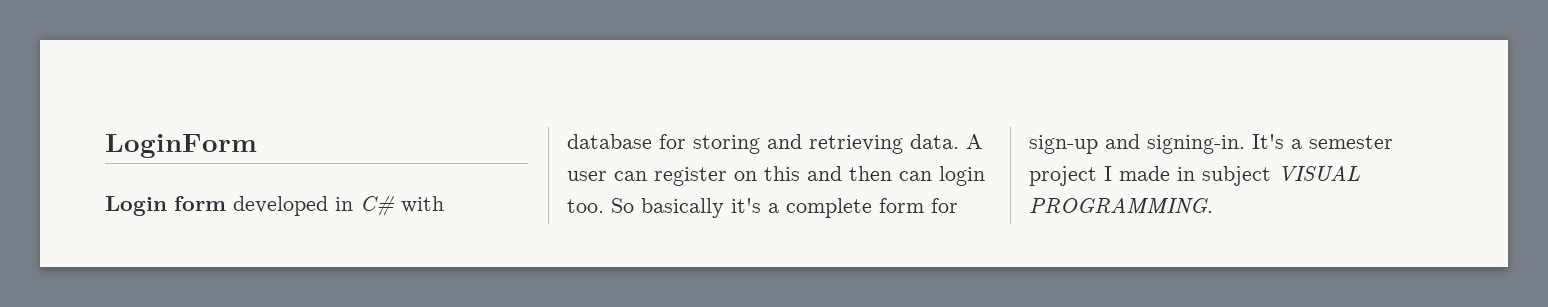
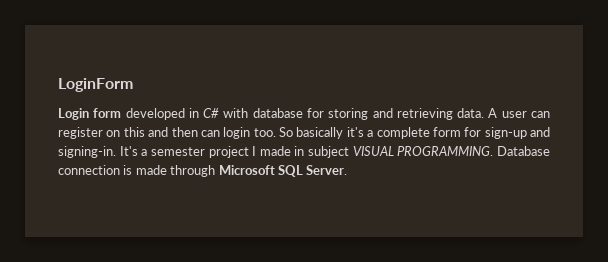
+ Database connection is made through Microsoft SQL Server.

